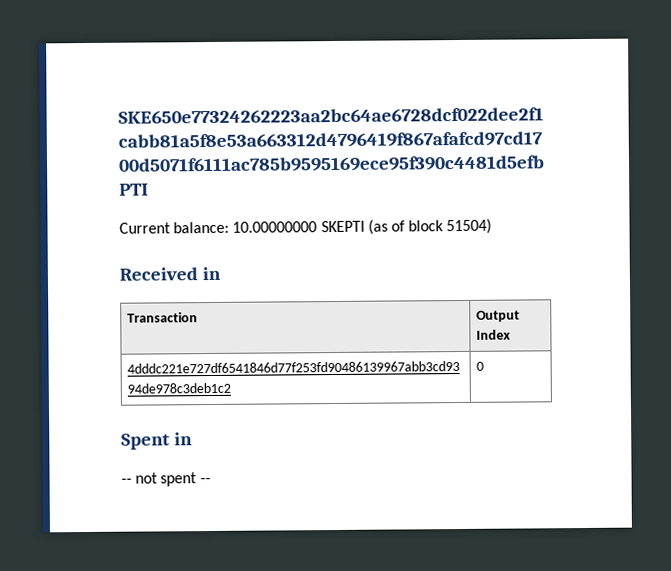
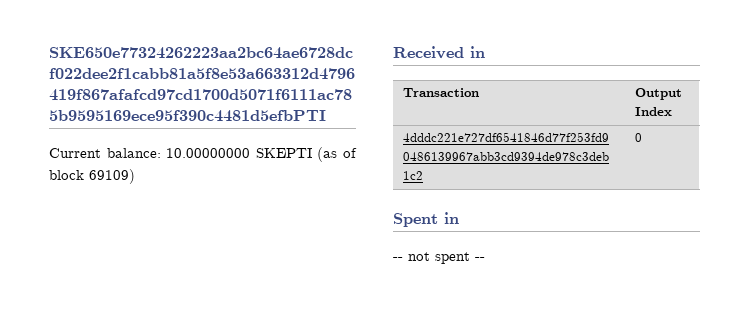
- Current balance: 10.00000000 SKEPTI (as of block 51504)
+ Current balance: 10.00000000 SKEPTI (as of block 69109)

